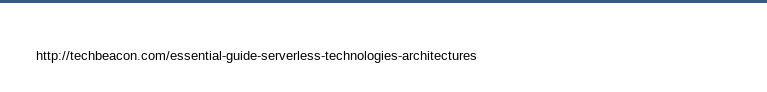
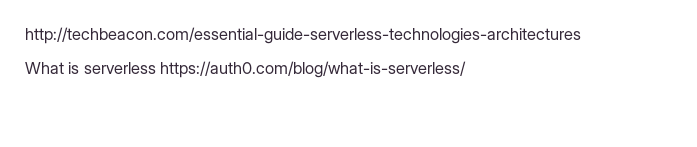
+ What is serverless https://auth0.com/blog/what-is-serverless/

